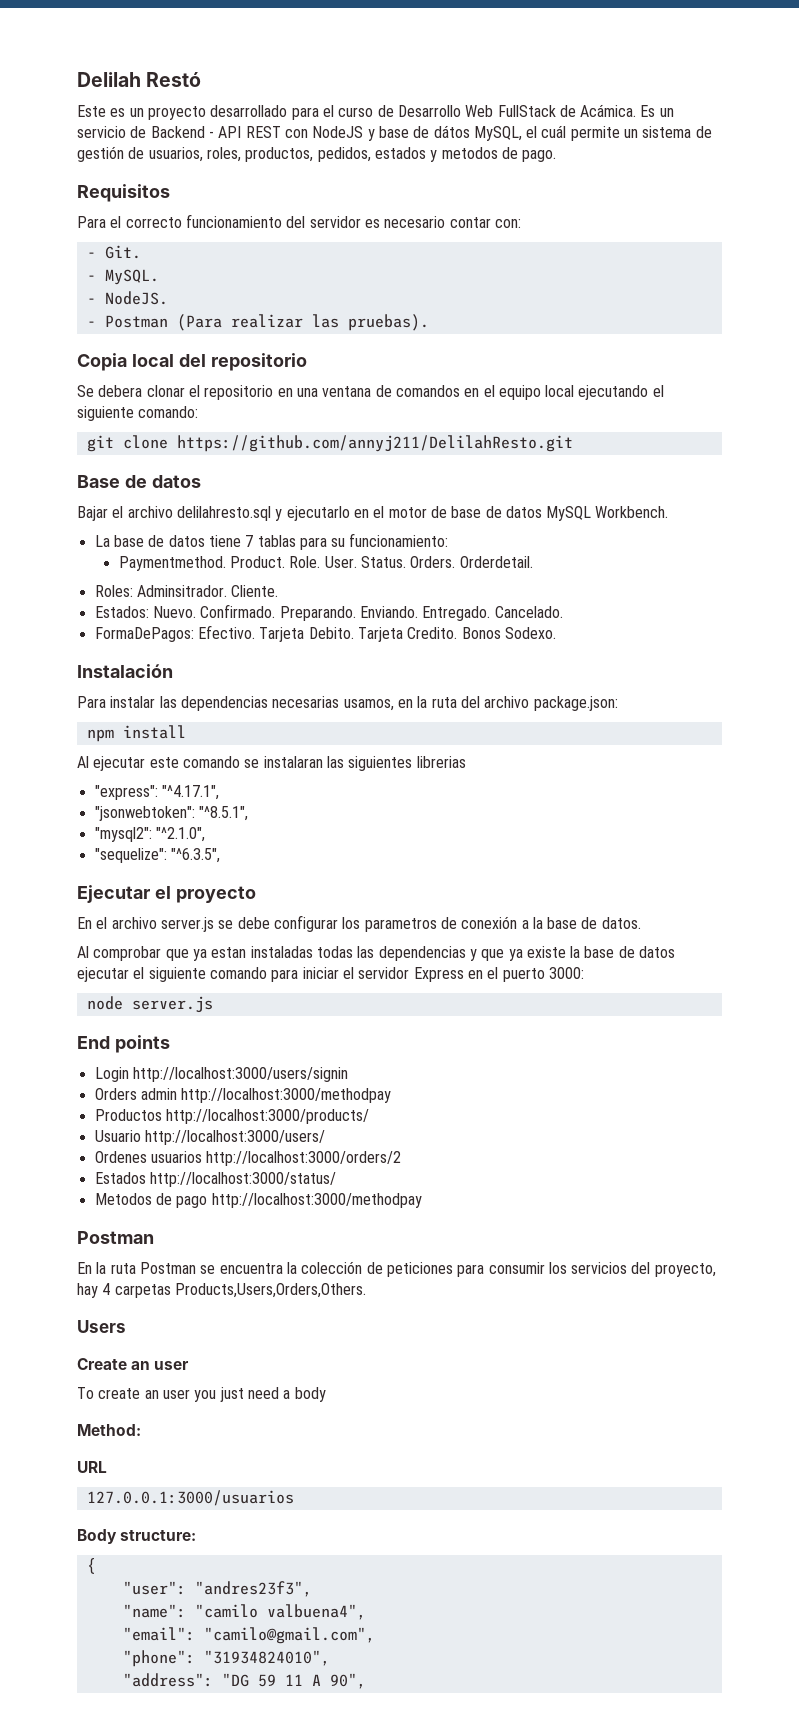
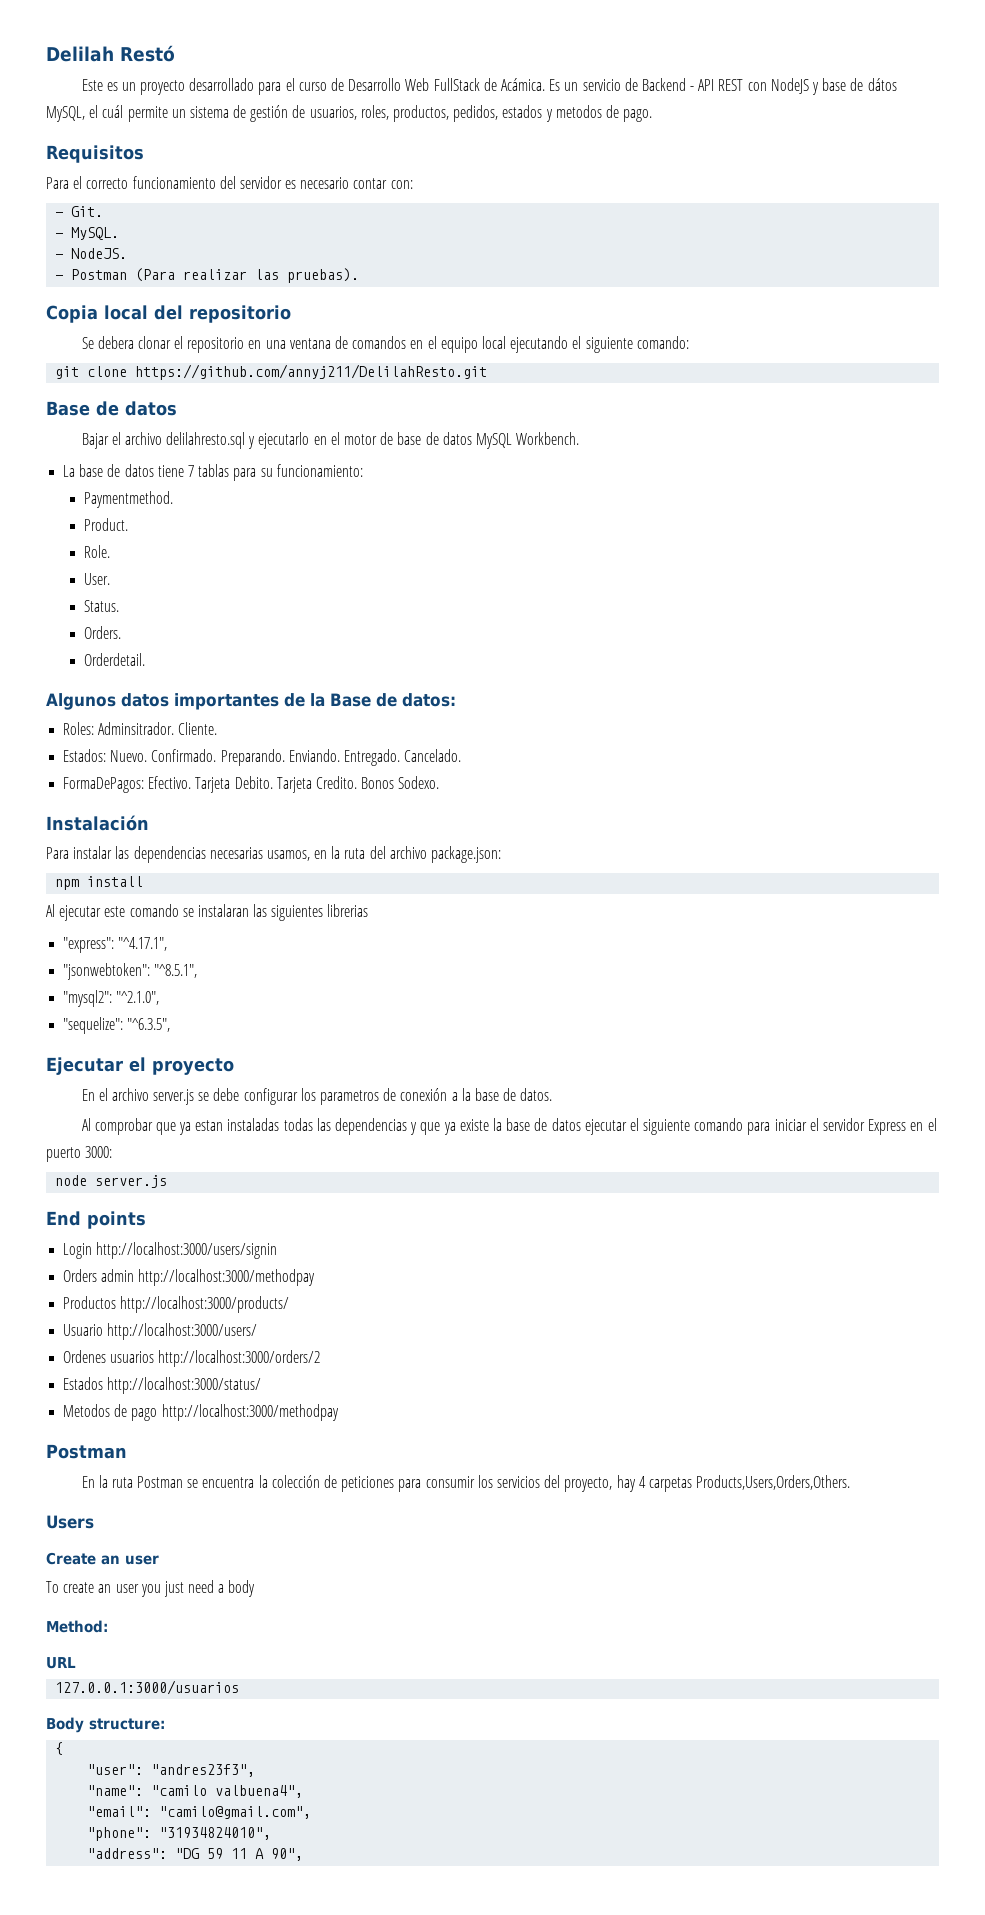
- Paymentmethod. Product. Role. User. Status. Orders. Orderdetail.
+ Paymentmethod.
+ Product.
+ Role.
+ User.
+ Status.
+ Orders.
+ Orderdetail.
+ Algunos datos importantes de la Base de datos:

